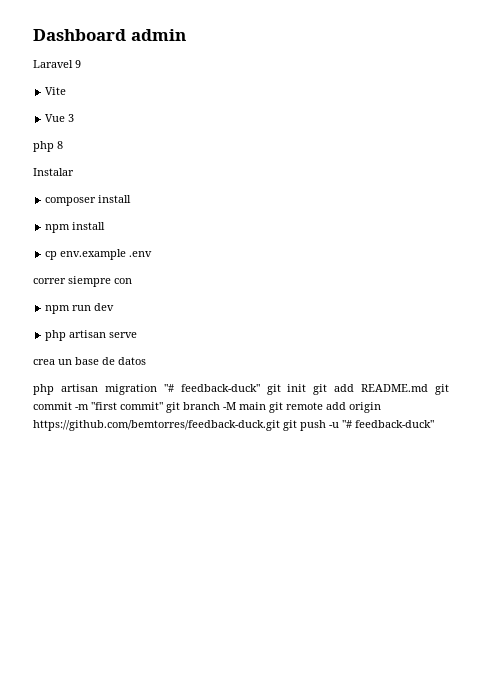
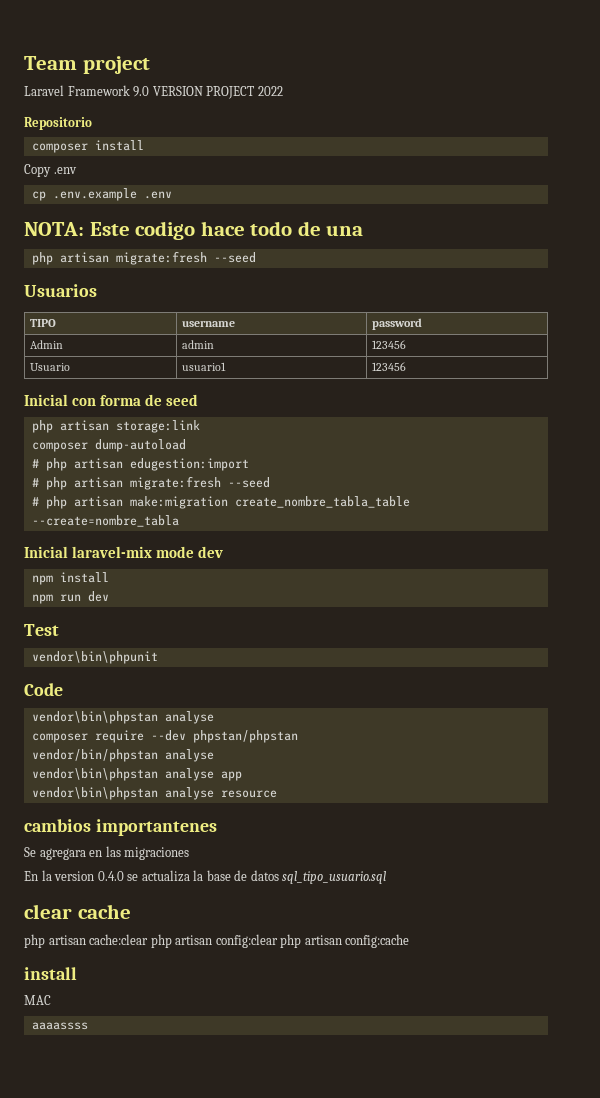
- Dashboard admin
+ Team project
- Laravel 9
- Vite
- Vue 3
- php 8
- Instalar
+ Laravel Framework 9.0 VERSION PROJECT 2022
+ Repositorio
  composer install
+ Copy .env
+ cp .env.example .env
+ NOTA: Este codigo hace todo de una
+ php artisan migrate:fresh --seed
+ Usuarios
+ TIPO | username | password
+ Admin | admin | 123456
+ Usuario | usuario1 | 123456
+ Inicial con forma de seed
+ php artisan storage:link
+ composer dump-autoload
+ # php artisan edugestion:import
+ # php artisan migrate:fresh --seed
+ # php artisan make:migration create_nombre_tabla_table --create=nombre_tabla
+ Inicial laravel-mix mode dev
  npm install
- cp env.example .env
- correr siempre con
  npm run dev
- php artisan serve
- crea un base de datos
- php artisan migration "# feedback-duck" git init git add README.md git commit -m "first commit" git branch -M main git remote add origin https://github.com/bemtorres/feedback-duck.git git push -u "# feedback-duck"
+ Test
+ vendor\bin\phpunit
+ Code
+ vendor\bin\phpstan analyse
+ composer require --dev phpstan/phpstan
+ vendor/bin/phpstan analyse
+ vendor\bin\phpstan analyse app
+ vendor\bin\phpstan analyse resource
+ cambios importantenes
+ Se agregara en las migraciones
+ En la version 0.4.0 se actualiza la base de datos sql_tipo_usuario.sql
+ clear cache
+ php artisan cache:clear php artisan config:clear php artisan config:cache
+ install
+ MAC
+ aaaassss

